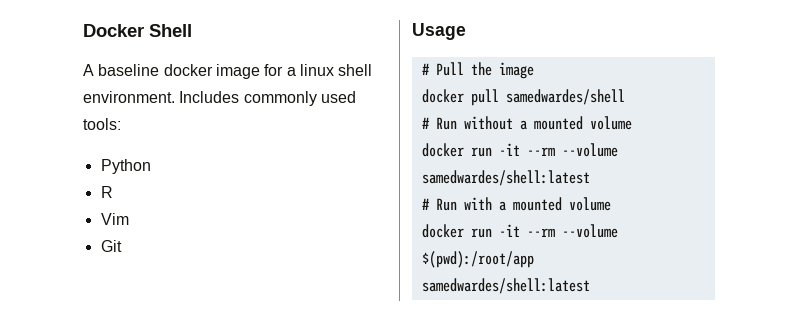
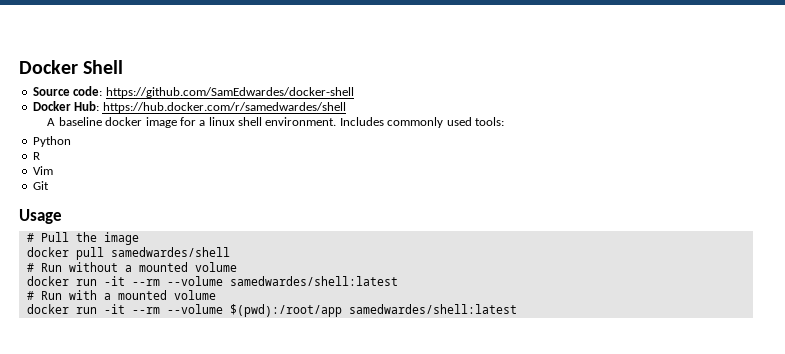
+ Source code: https://github.com/SamEdwardes/docker-shell
+ Docker Hub: https://hub.docker.com/r/samedwardes/shell

